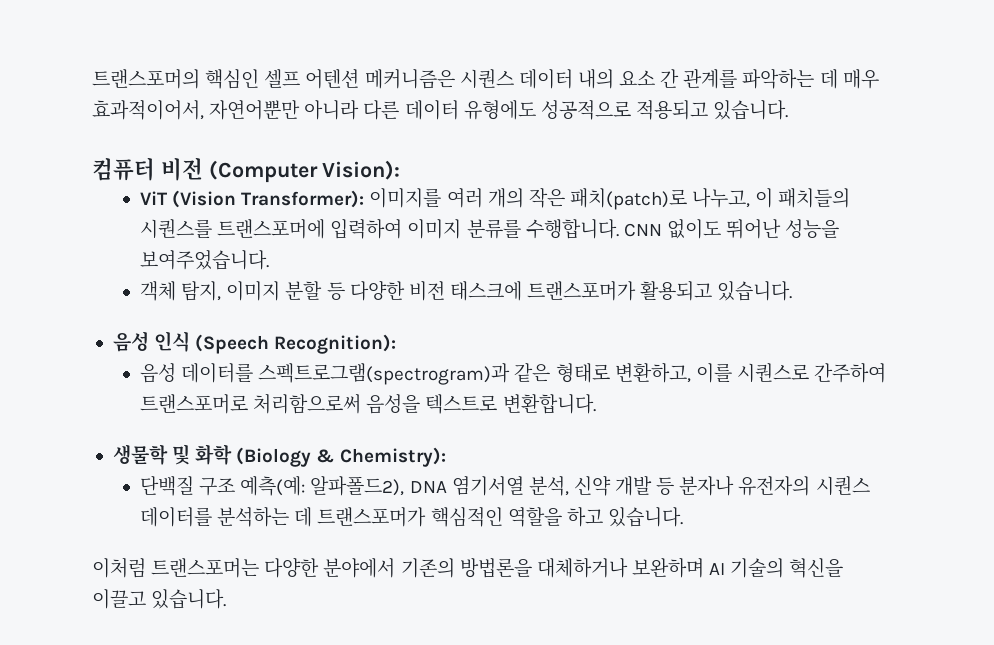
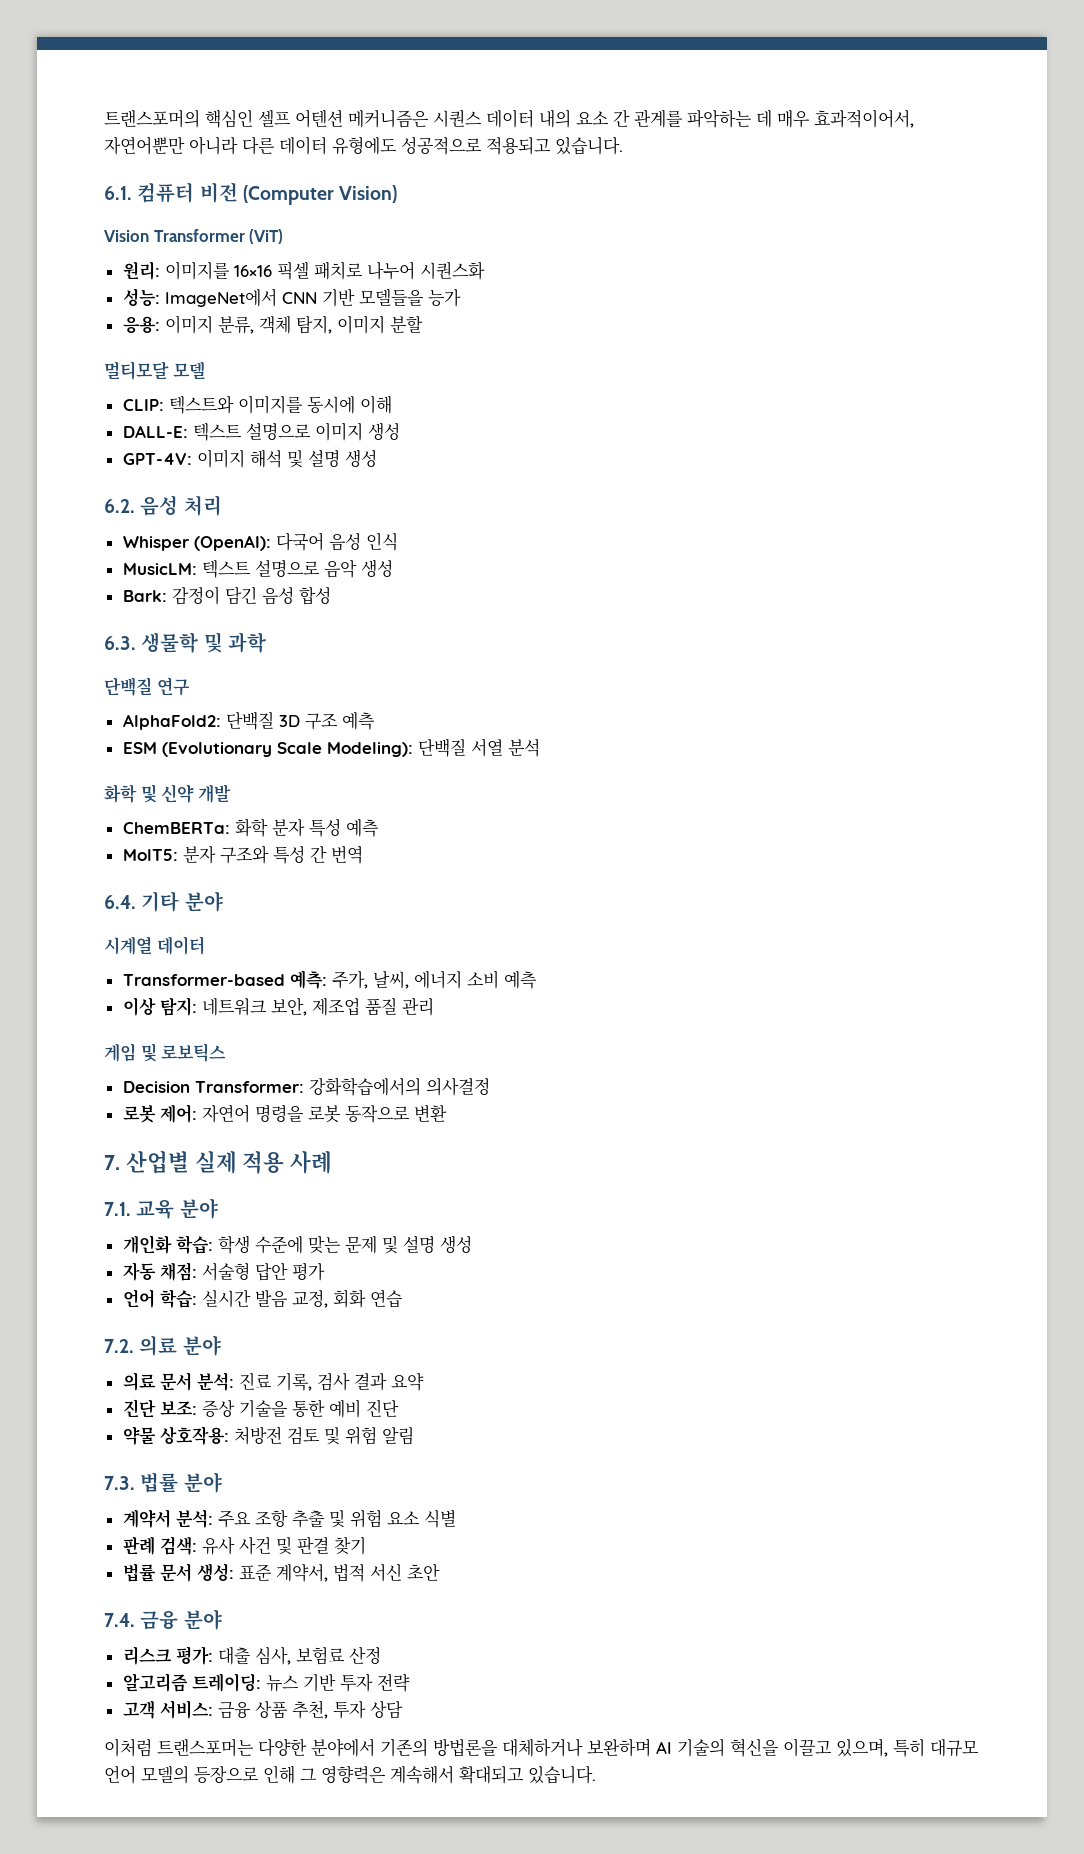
- 컴퓨터 비전 (Computer Vision):
- ViT (Vision Transformer): 이미지를 여러 개의 작은 패치(patch)로 나누고, 이 패치들의 시퀀스를 트랜스포머에 입력하여 이미지 분류를 수행합니다. CNN 없이도 뛰어난 성능을 보여주었습니다.
- 객체 탐지, 이미지 분할 등 다양한 비전 태스크에 트랜스포머가 활용되고 있습니다.
- 음성 인식 (Speech Recognition):
- 음성 데이터를 스펙트로그램(spectrogram)과 같은 형태로 변환하고, 이를 시퀀스로 간주하여 트랜스포머로 처리함으로써 음성을 텍스트로 변환합니다.
- 생물학 및 화학 (Biology & Chemistry):
- 단백질 구조 예측(예: 알파폴드2), DNA 염기서열 분석, 신약 개발 등 분자나 유전자의 시퀀스 데이터를 분석하는 데 트랜스포머가 핵심적인 역할을 하고 있습니다.
+ 6.1. 컴퓨터 비전 (Computer Vision)
+ Vision Transformer (ViT)
+ 원리: 이미지를 16×16 픽셀 패치로 나누어 시퀀스화
+ 성능: ImageNet에서 CNN 기반 모델들을 능가
+ 응용: 이미지 분류, 객체 탐지, 이미지 분할
+ 멀티모달 모델
+ CLIP: 텍스트와 이미지를 동시에 이해
+ DALL-E: 텍스트 설명으로 이미지 생성
+ GPT-4V: 이미지 해석 및 설명 생성
+ 6.2. 음성 처리
+ Whisper (OpenAI): 다국어 음성 인식
+ MusicLM: 텍스트 설명으로 음악 생성
+ Bark: 감정이 담긴 음성 합성
+ 6.3. 생물학 및 과학
+ 단백질 연구
+ AlphaFold2: 단백질 3D 구조 예측
+ ESM (Evolutionary Scale Modeling): 단백질 서열 분석
+ 화학 및 신약 개발
+ ChemBERTa: 화학 분자 특성 예측
+ MolT5: 분자 구조와 특성 간 번역
+ 6.4. 기타 분야
+ 시계열 데이터
+ Transformer-based 예측: 주가, 날씨, 에너지 소비 예측
+ 이상 탐지: 네트워크 보안, 제조업 품질 관리
+ 게임 및 로보틱스
+ Decision Transformer: 강화학습에서의 의사결정
+ 로봇 제어: 자연어 명령을 로봇 동작으로 변환
+ 7. 산업별 실제 적용 사례
+ 7.1. 교육 분야
+ 개인화 학습: 학생 수준에 맞는 문제 및 설명 생성
+ 자동 채점: 서술형 답안 평가
+ 언어 학습: 실시간 발음 교정, 회화 연습
+ 7.2. 의료 분야
+ 의료 문서 분석: 진료 기록, 검사 결과 요약
+ 진단 보조: 증상 기술을 통한 예비 진단
+ 약물 상호작용: 처방전 검토 및 위험 알림
+ 7.3. 법률 분야
+ 계약서 분석: 주요 조항 추출 및 위험 요소 식별
+ 판례 검색: 유사 사건 및 판결 찾기
+ 법률 문서 생성: 표준 계약서, 법적 서신 초안
+ 7.4. 금융 분야
+ 리스크 평가: 대출 심사, 보험료 산정
+ 알고리즘 트레이딩: 뉴스 기반 투자 전략
+ 고객 서비스: 금융 상품 추천, 투자 상담
- 이처럼 트랜스포머는 다양한 분야에서 기존의 방법론을 대체하거나 보완하며 AI 기술의 혁신을 이끌고 있습니다.
+ 이처럼 트랜스포머는 다양한 분야에서 기존의 방법론을 대체하거나 보완하며 AI 기술의 혁신을 이끌고 있으며, 특히 대규모 언어 모델의 등장으로 인해 그 영향력은 계속해서 확대되고 있습니다.

